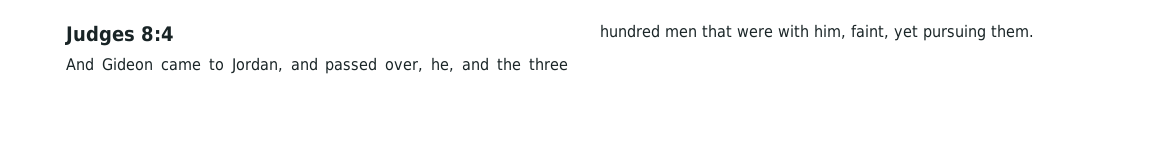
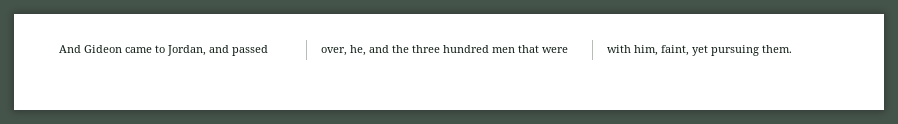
- Judges 8:4

